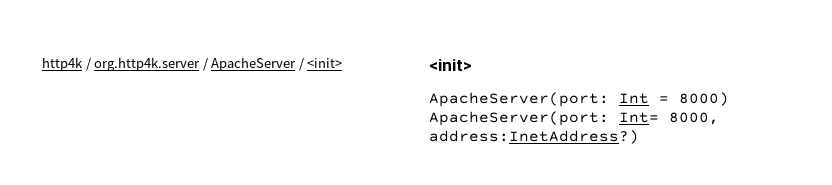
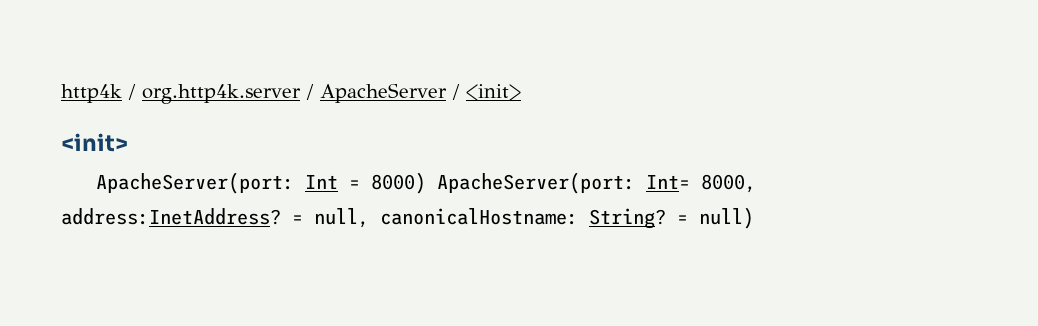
- ApacheServer(port: Int = 8000) ApacheServer(port: Int= 8000, address:InetAddress?)
+ ApacheServer(port: Int = 8000) ApacheServer(port: Int= 8000, address:InetAddress? = null, canonicalHostname: String? = null)

